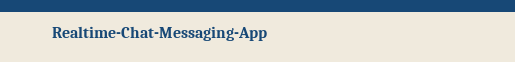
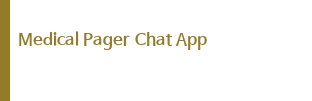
- Realtime-Chat-Messaging-App
+ Medical Pager Chat App

